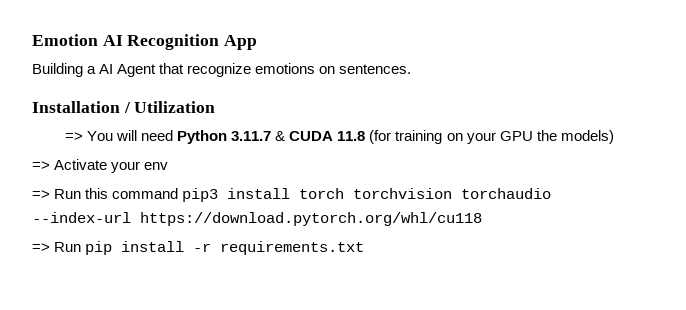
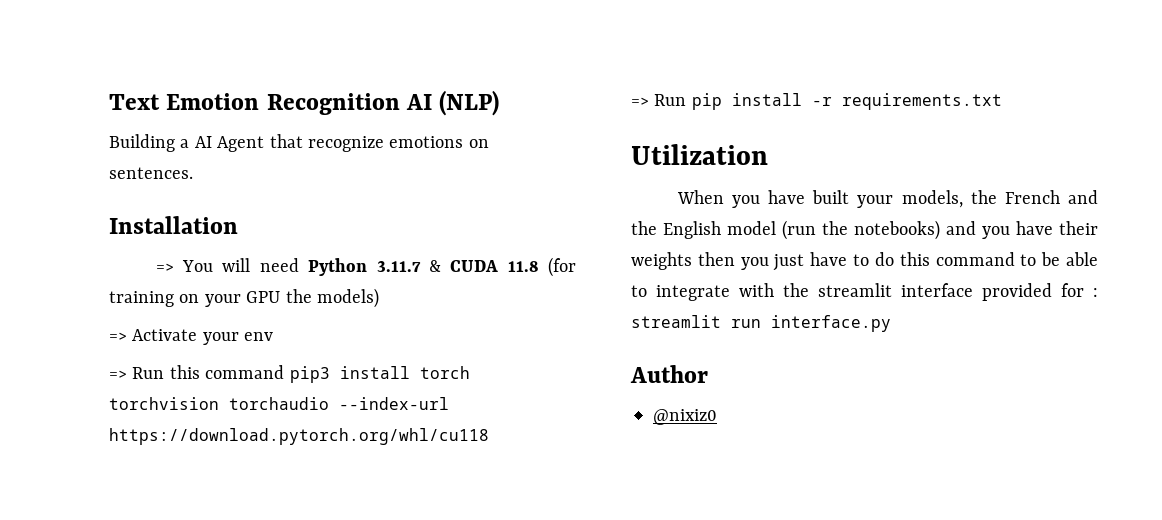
- Emotion AI Recognition App
+ Text Emotion Recognition AI (NLP)
- Installation / Utilization
+ Installation
+ Utilization
+ When you have built your models, the French and the English model (run the notebooks) and you have their weights then you just have to do this command to be able to integrate with the streamlit interface provided for : streamlit run interface.py
+ Author
+ @nixiz0

